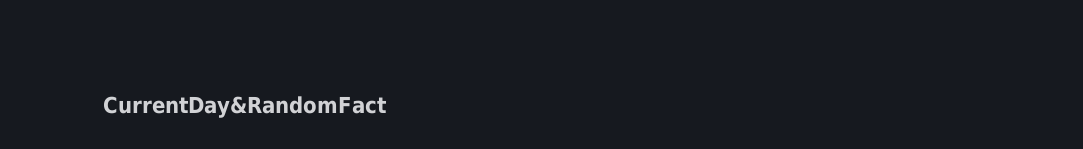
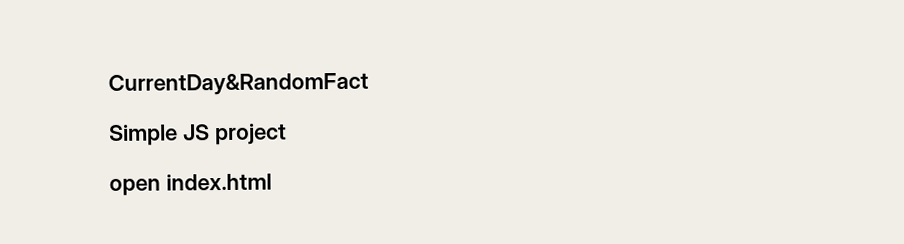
+ Simple JS project
+ open index.html

